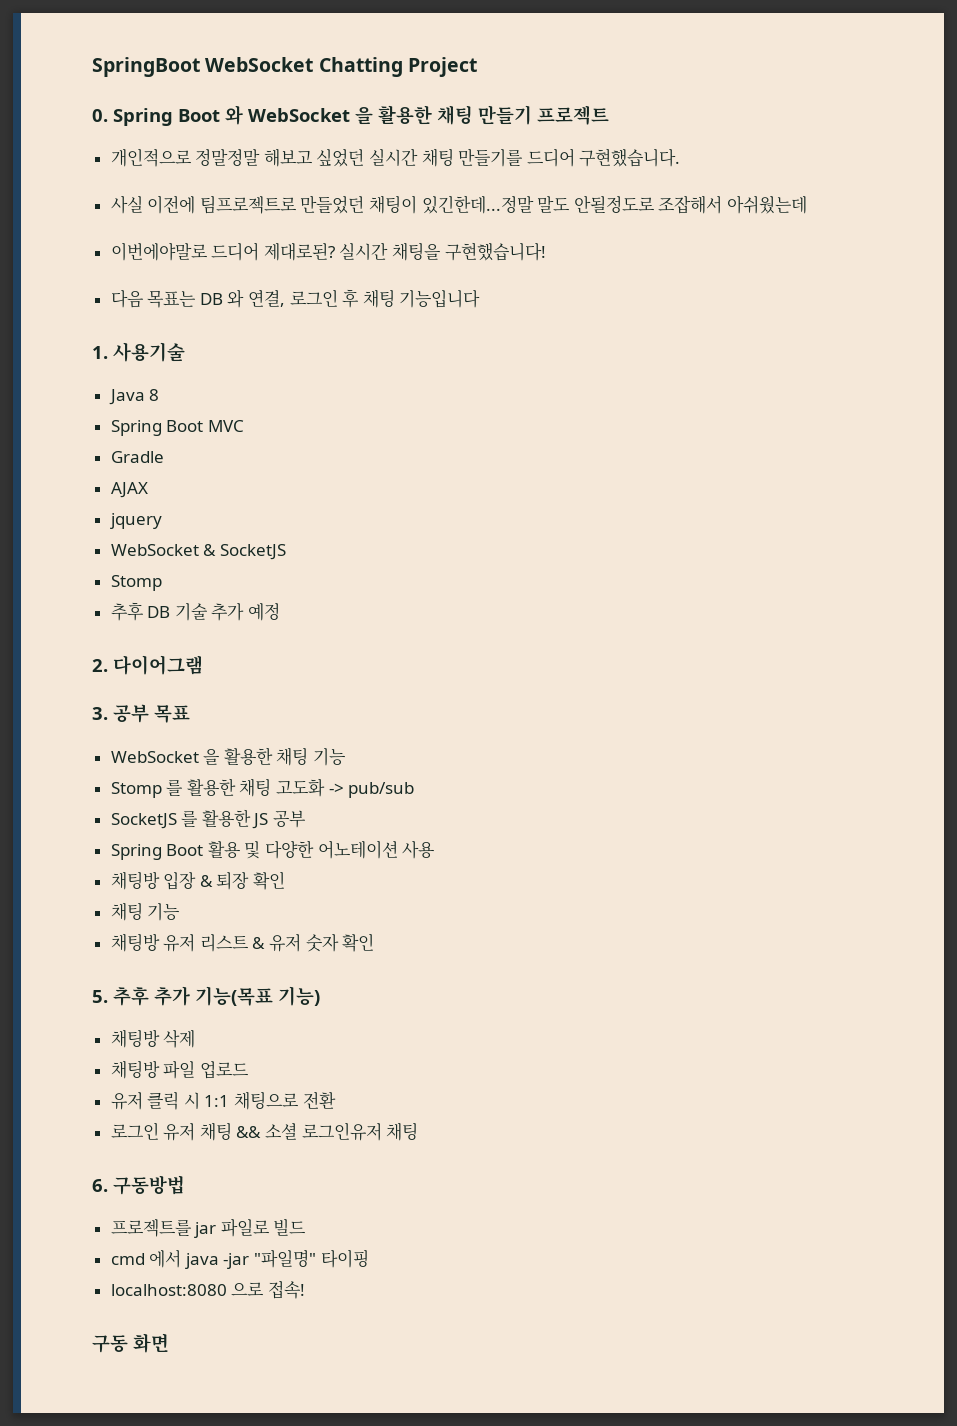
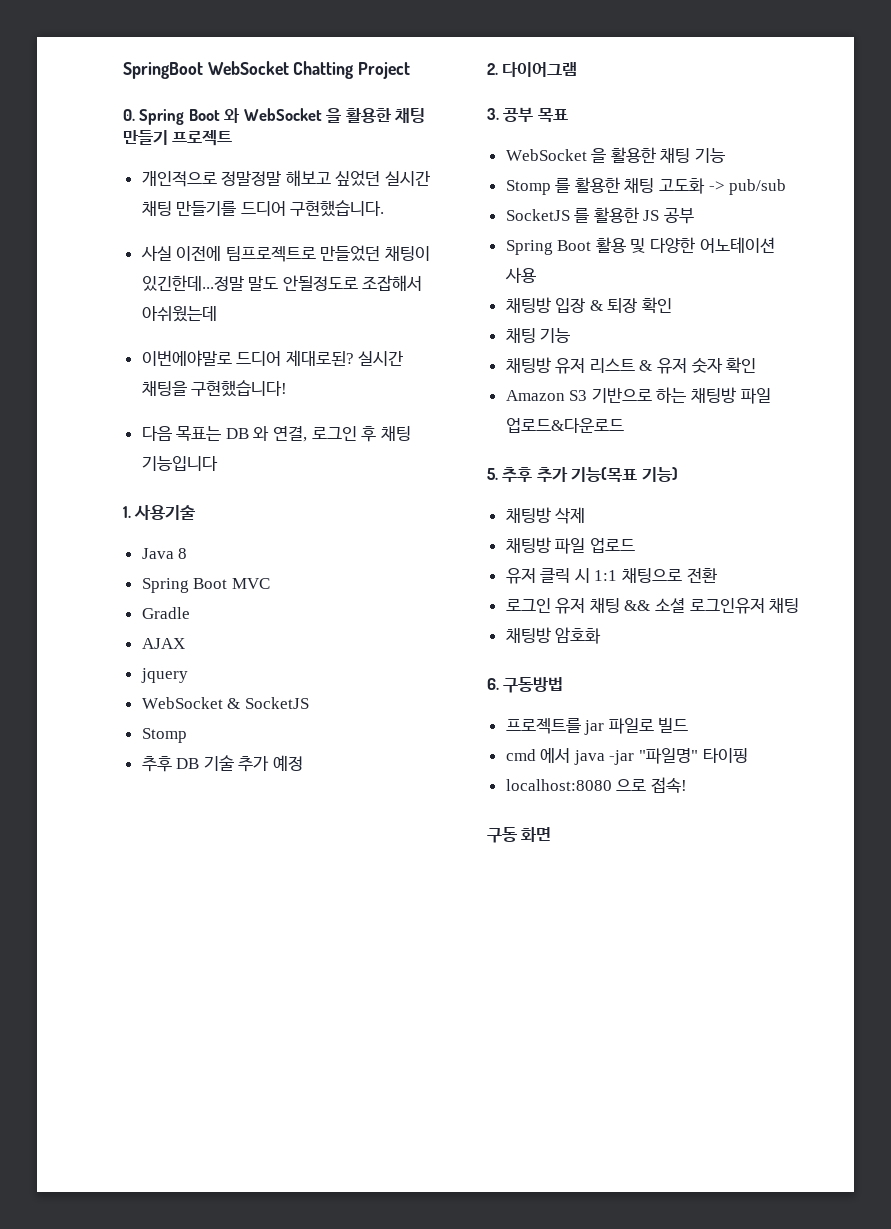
+ Amazon S3 기반으로 하는 채팅방 파일 업로드&다운로드
+ 채팅방 암호화

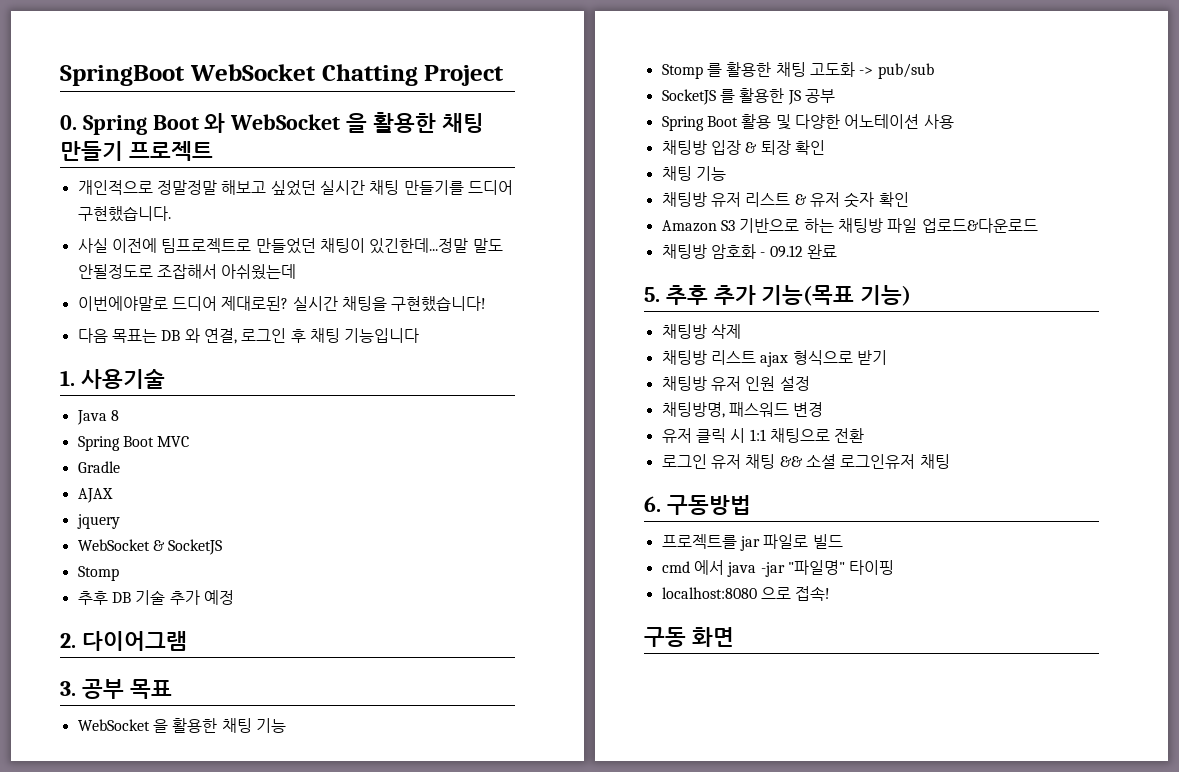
+ 채팅방 암호화 - 09.12 완료
- 채팅방 파일 업로드
+ 채팅방 리스트 ajax 형식으로 받기
+ 채팅방 유저 인원 설정
+ 채팅방명, 패스워드 변경
- 채팅방 암호화

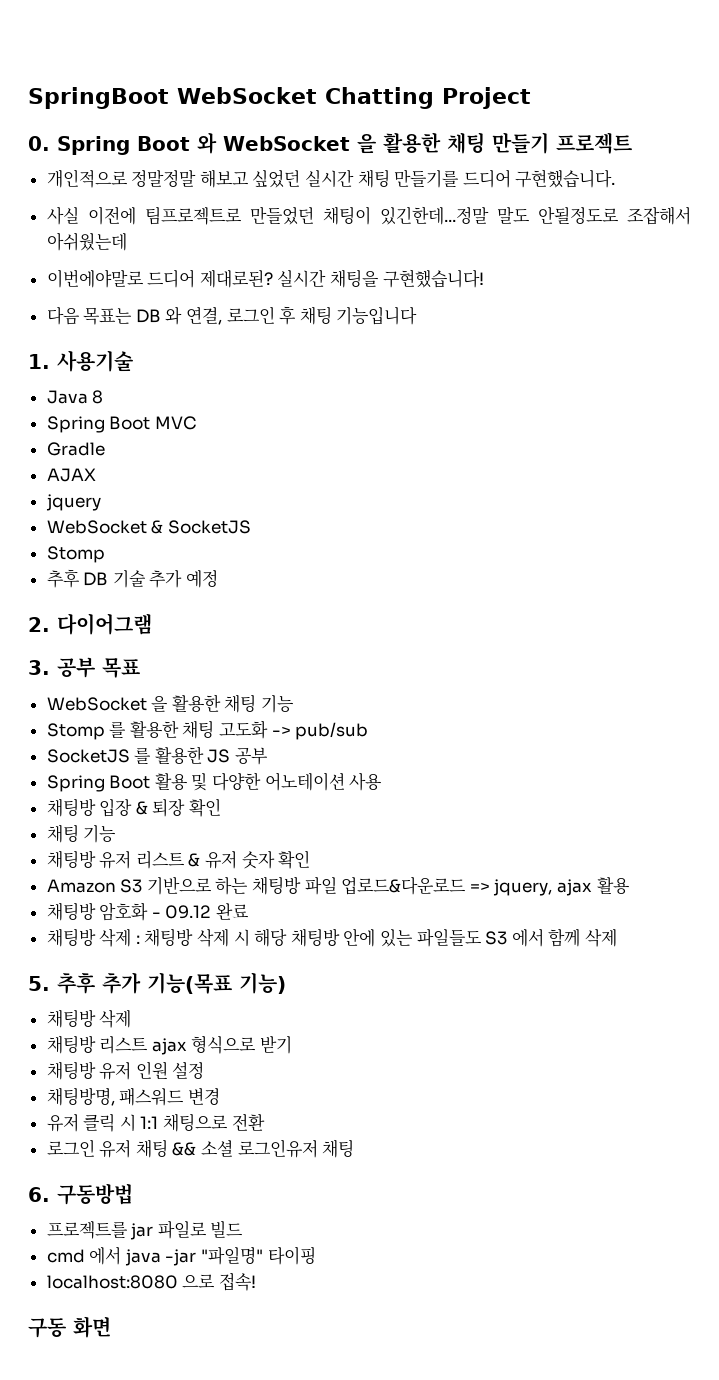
- Amazon S3 기반으로 하는 채팅방 파일 업로드&다운로드
+ Amazon S3 기반으로 하는 채팅방 파일 업로드&다운로드 => jquery, ajax 활용
+ 채팅방 삭제 : 채팅방 삭제 시 해당 채팅방 안에 있는 파일들도 S3 에서 함께 삭제

